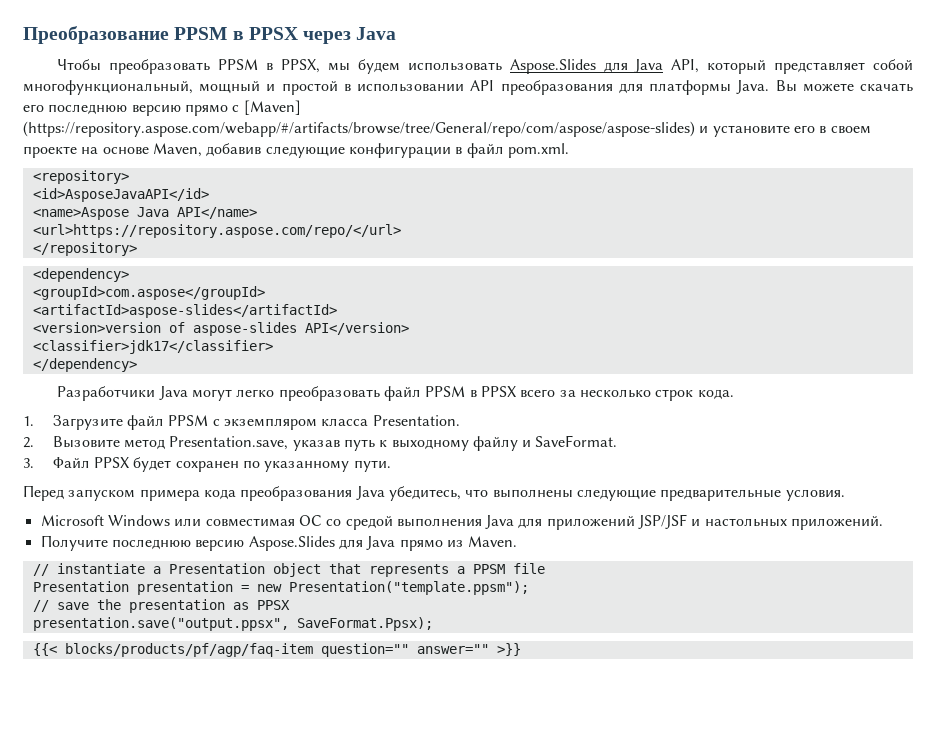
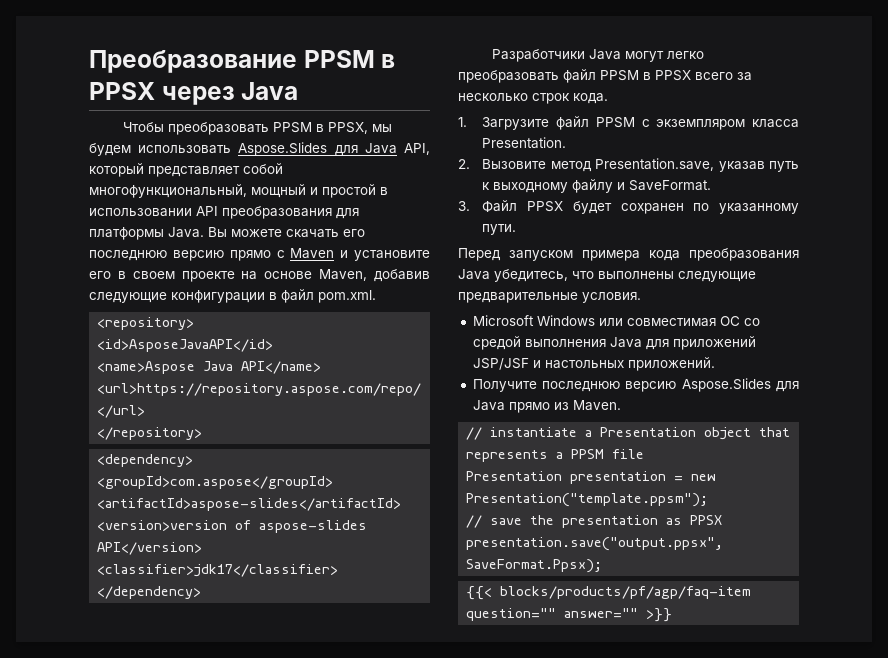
- Вы можете скачать его последнюю версию прямо с [Maven] (https://repository.aspose.com/webapp/#/artifacts/browse/tree/General/repo/com/aspose/aspose-slides) и установите его в своем проекте на основе Maven, добавив следующие конфигурации в файл pom.xml.
+ Вы можете скачать его последнюю версию прямо с Maven и установите его в своем проекте на основе Maven, добавив следующие конфигурации в файл pom.xml.

